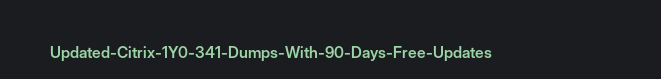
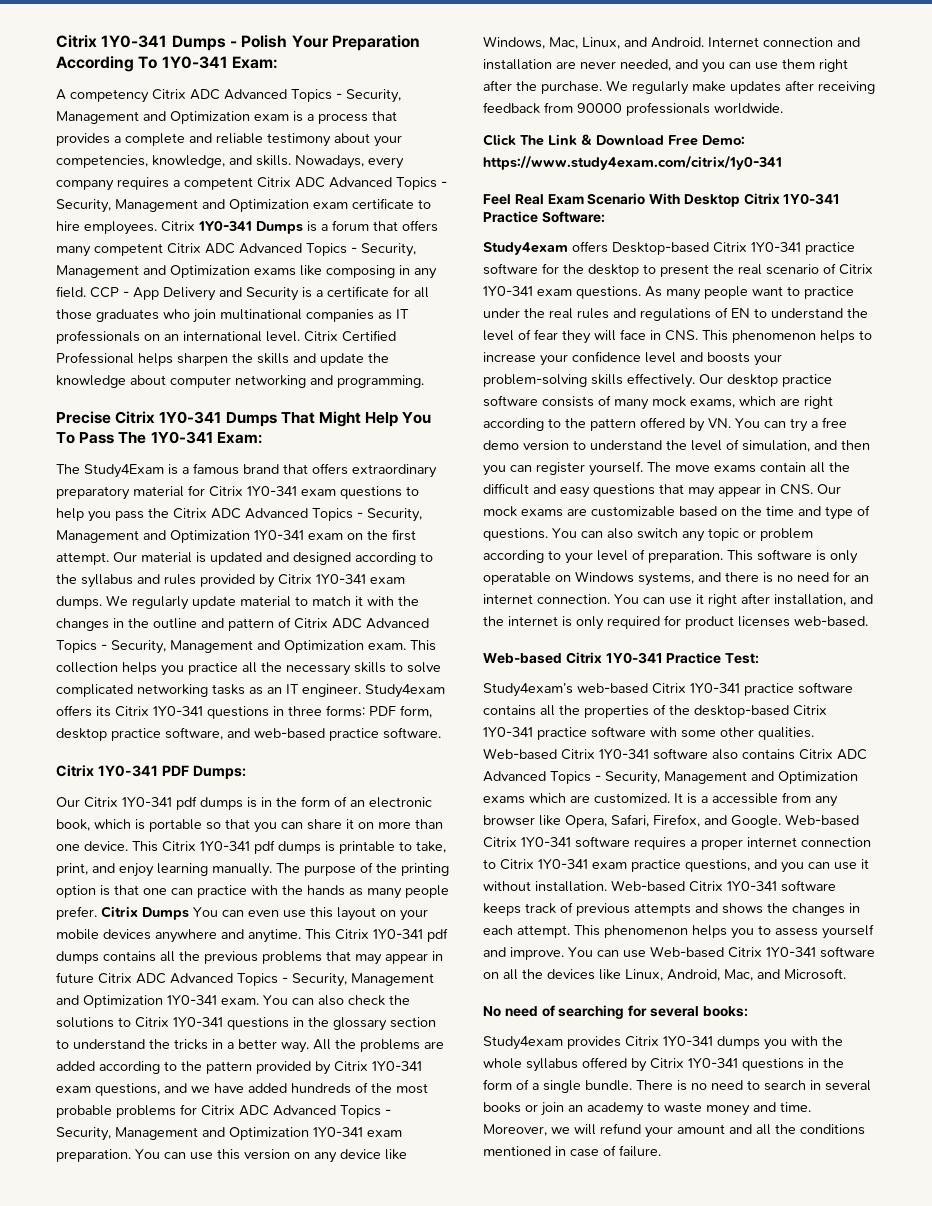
- Updated-Citrix-1Y0-341-Dumps-With-90-Days-Free-Updates
+ Citrix 1Y0-341 Dumps - Polish Your Preparation According To 1Y0-341 Exam:
+ A competency Citrix ADC Advanced Topics - Security, Management and Optimization exam is a process that provides a complete and reliable testimony about your competencies, knowledge, and skills. Nowadays, every company requires a competent Citrix ADC Advanced Topics - Security, Management and Optimization exam certificate to hire employees. Citrix 1Y0-341 Dumps is a forum that offers many competent Citrix ADC Advanced Topics - Security, Management and Optimization exams like composing in any field. CCP - App Delivery and Security is a certificate for all those graduates who join multinational companies as IT professionals on an international level. Citrix Certified Professional helps sharpen the skills and update the knowledge about computer networking and programming.
+ Precise Citrix 1Y0-341 Dumps That Might Help You To Pass The 1Y0-341 Exam:
+ The Study4Exam is a famous brand that offers extraordinary preparatory material for Citrix 1Y0-341 exam questions to help you pass the Citrix ADC Advanced Topics - Security, Management and Optimization 1Y0-341 exam on the first attempt. Our material is updated and designed according to the syllabus and rules provided by Citrix 1Y0-341 exam dumps. We regularly update material to match it with the changes in the outline and pattern of Citrix ADC Advanced Topics - Security, Management and Optimization exam. This collection helps you practice all the necessary skills to solve complicated networking tasks as an IT engineer. Study4exam offers its Citrix 1Y0-341 questions in three forms: PDF form, desktop practice software, and web-based practice software.
+ Citrix 1Y0-341 PDF Dumps:
+ Our Citrix 1Y0-341 pdf dumps is in the form of an electronic book, which is portable so that you can share it on more than one device. This Citrix 1Y0-341 pdf dumps is printable to take, print, and enjoy learning manually. The purpose of the printing option is that one can practice with the hands as many people prefer. Citrix Dumps You can even use this layout on your mobile devices anywhere and anytime. This Citrix 1Y0-341 pdf dumps contains all the previous problems that may appear in future Citrix ADC Advanced Topics - Security, Management and Optimization 1Y0-341 exam. You can also check the solutions to Citrix 1Y0-341 questions in the glossary section to understand the tricks in a better way. All the problems are added according to the pattern provided by Citrix 1Y0-341 exam questions, and we have added hundreds of the most probable problems for Citrix ADC Advanced Topics - Security, Management and Optimization 1Y0-341 exam preparation. You can use this version on any device like Windows, Mac, Linux, and Android. Internet connection and installation are never needed, and you can use them right after the purchase. We regularly make updates after receiving feedback from 90000 professionals worldwide.
+ Click The Link & Download Free Demo: https://www.study4exam.com/citrix/1y0-341
+ Feel Real Exam Scenario With Desktop Citrix 1Y0-341 Practice Software:
+ Study4exam offers Desktop-based Citrix 1Y0-341 practice software for the desktop to present the real scenario of Citrix 1Y0-341 exam questions. As many people want to practice under the real rules and regulations of EN to understand the level of fear they will face in CNS. This phenomenon helps to increase your confidence level and boosts your problem-solving skills effectively. Our desktop practice software consists of many mock exams, which are right according to the pattern offered by VN. You can try a free demo version to understand the level of simulation, and then you can register yourself. The move exams contain all the difficult and easy questions that may appear in CNS. Our mock exams are customizable based on the time and type of questions. You can also switch any topic or problem according to your level of preparation. This software is only operatable on Windows systems, and there is no need for an internet connection. You can use it right after installation, and the internet is only required for product licenses web-based.
+ Web-based Citrix 1Y0-341 Practice Test:
+ Study4exam’s web-based Citrix 1Y0-341 practice software contains all the properties of the desktop-based Citrix 1Y0-341 practice software with some other qualities. Web-based Citrix 1Y0-341 software also contains Citrix ADC Advanced Topics - Security, Management and Optimization exams which are customized. It is a accessible from any browser like Opera, Safari, Firefox, and Google. Web-based Citrix 1Y0-341 software requires a proper internet connection to Citrix 1Y0-341 exam practice questions, and you can use it without installation. Web-based Citrix 1Y0-341 software keeps track of previous attempts and shows the changes in each attempt. This phenomenon helps you to assess yourself and improve. You can use Web-based Citrix 1Y0-341 software on all the devices like Linux, Android, Mac, and Microsoft.
+ No need of searching for several books:
+ Study4exam provides Citrix 1Y0-341 dumps you with the whole syllabus offered by Citrix 1Y0-341 questions in the form of a single bundle. There is no need to search in several books or join an academy to waste money and time. Moreover, we will refund your amount and all the conditions mentioned in case of failure.

